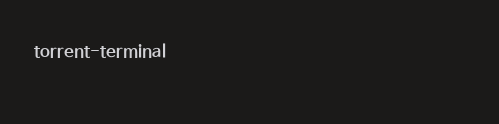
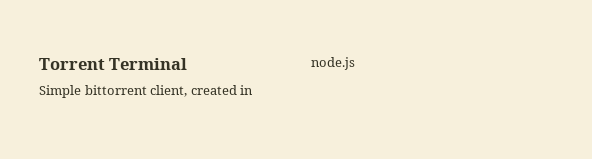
- torrent-terminal
+ Torrent Terminal
+ Simple bittorrent client, created in node.js

